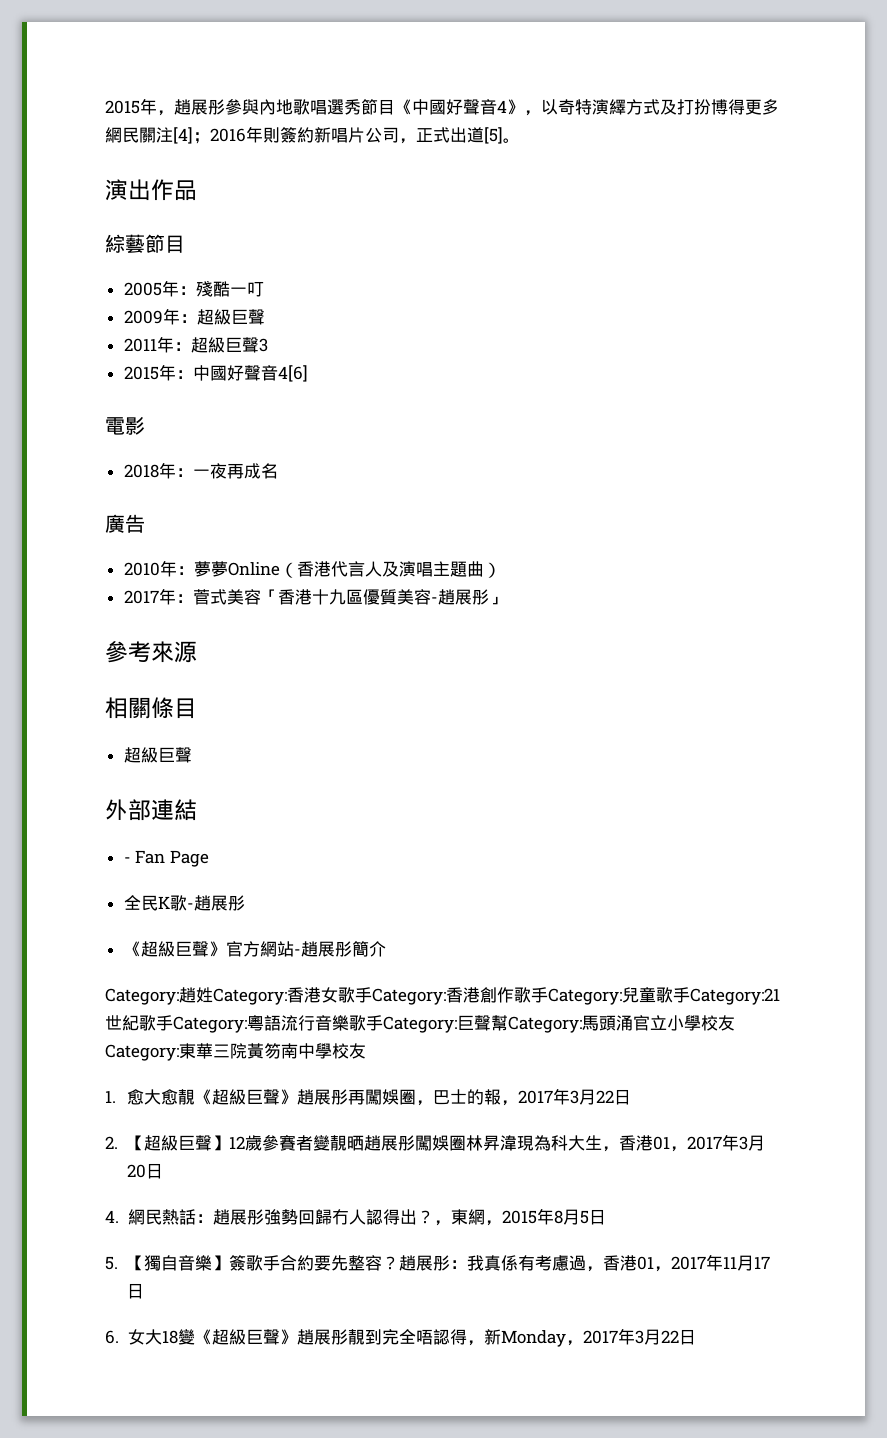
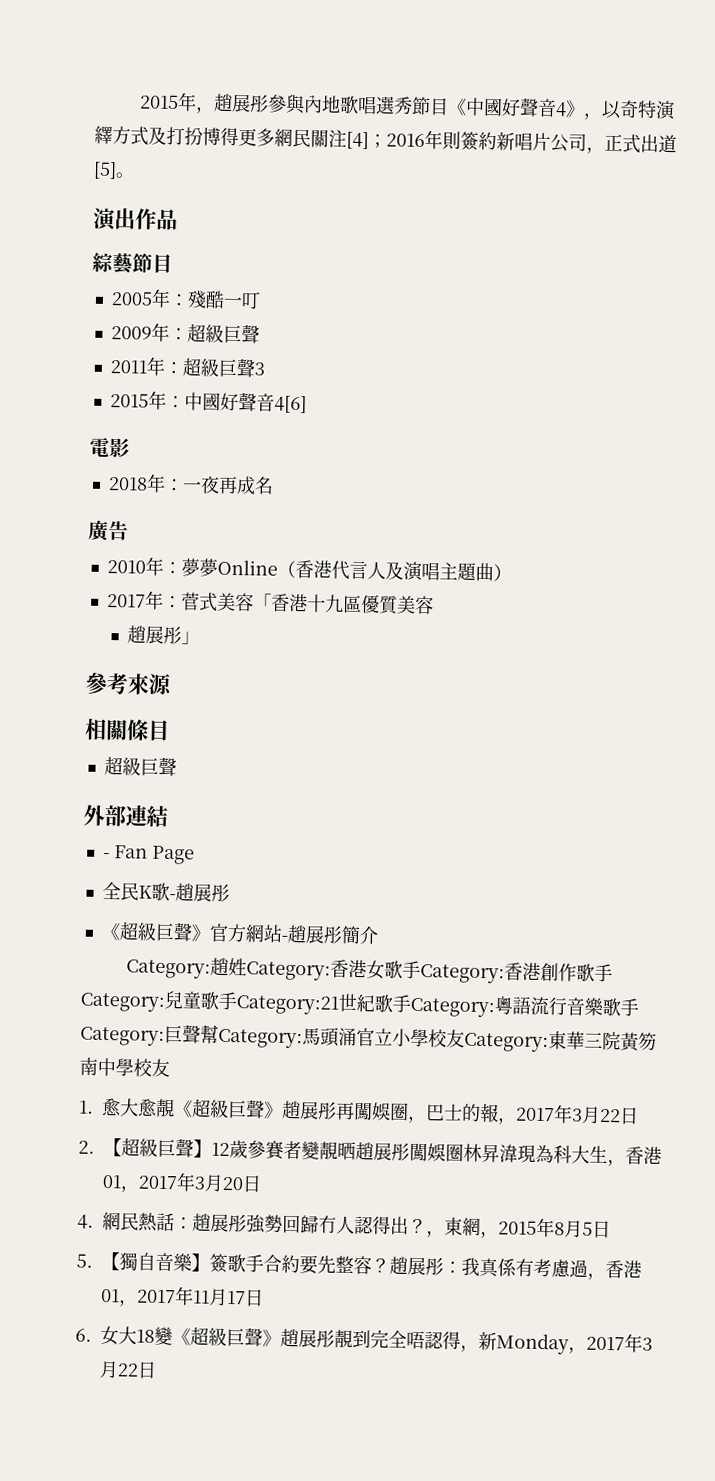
- 2017年：菅式美容「香港十九區優質美容-趙展彤」
+ 2017年：菅式美容「香港十九區優質美容
+ 趙展彤」

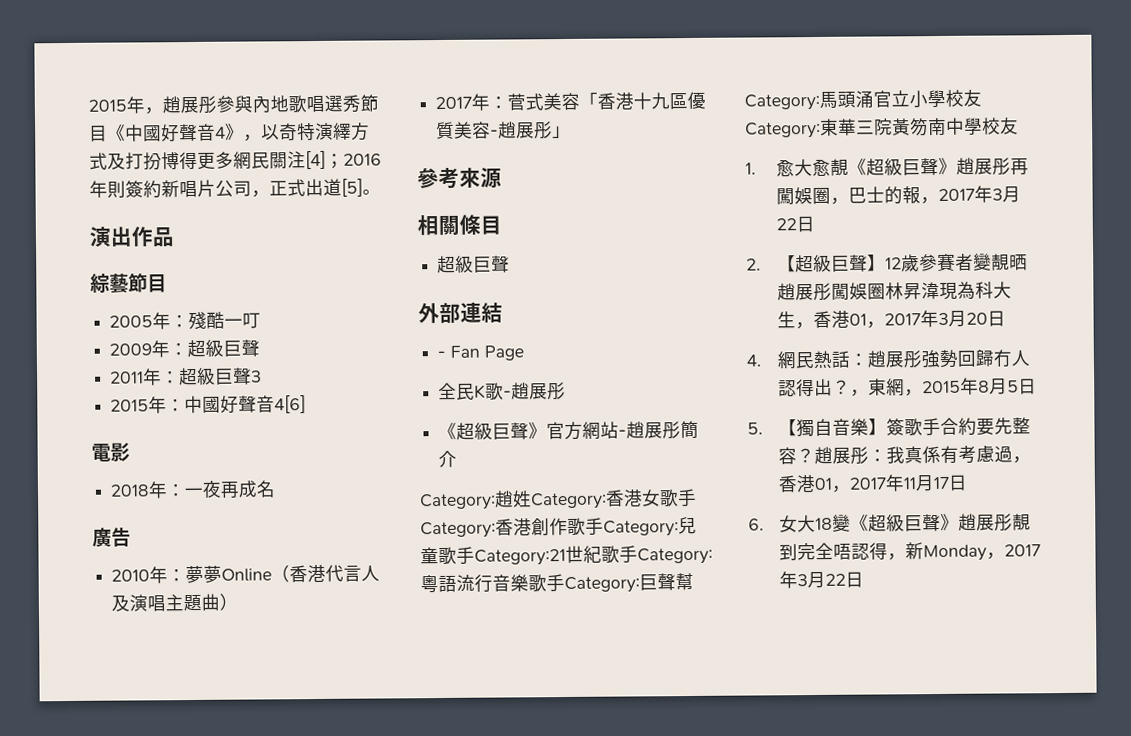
- 2017年：菅式美容「香港十九區優質美容
- 趙展彤」
+ 2017年：菅式美容「香港十九區優質美容-趙展彤」

